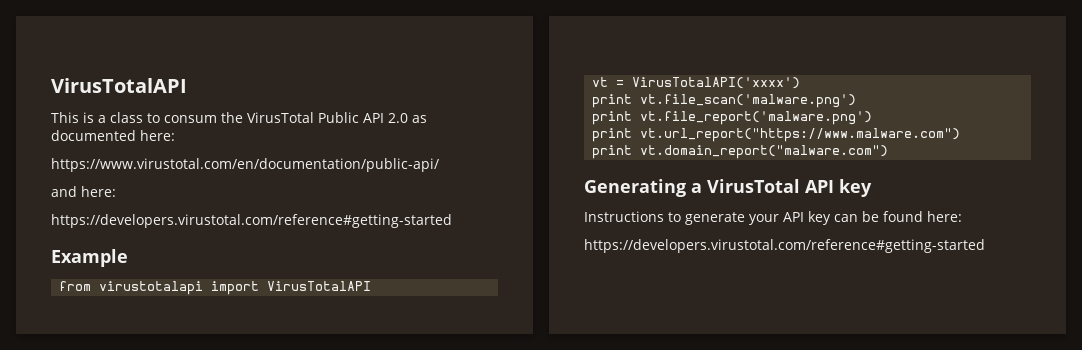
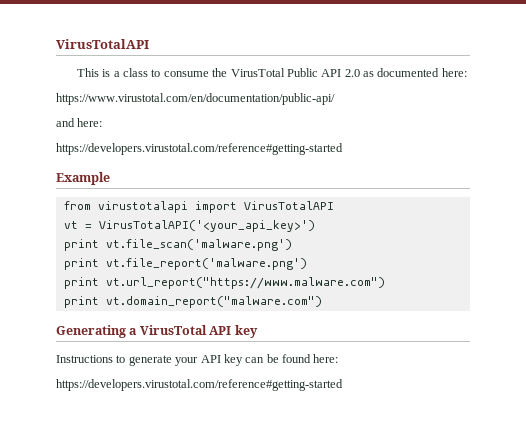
- This is a class to consum the VirusTotal Public API 2.0 as documented here:
+ This is a class to consume the VirusTotal Public API 2.0 as documented here:
- vt = VirusTotalAPI('xxxx')
+ vt = VirusTotalAPI('<your_api_key>')

